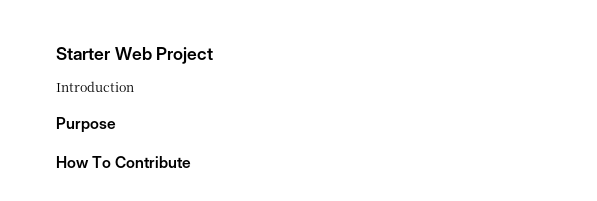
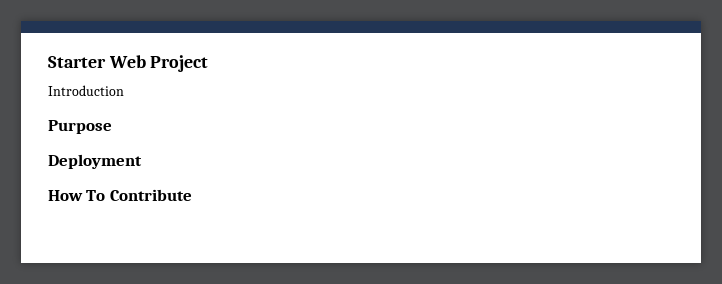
+ Deployment

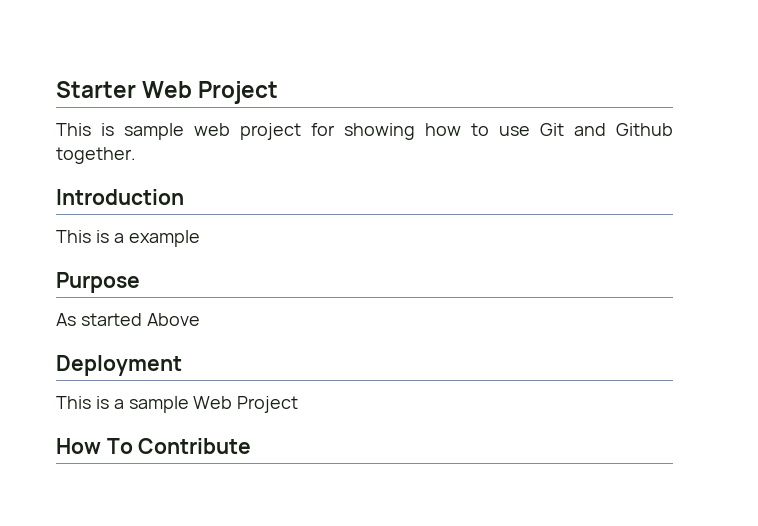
+ This is sample web project for showing how to use Git and Github together.
  Introduction
+ This is a example
  Purpose
+ As started Above
  Deployment
+ This is a sample Web Project

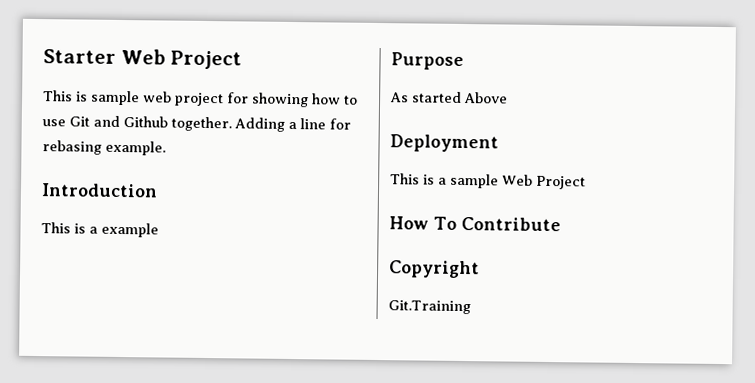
+ Adding a line for rebasing example.
+ Copyright
+ Git.Training

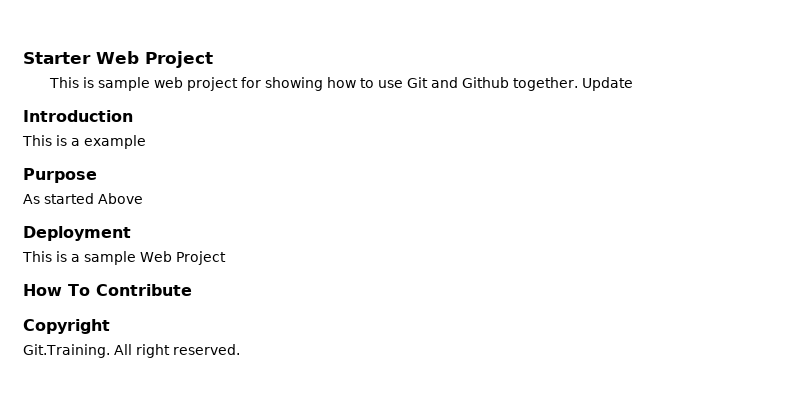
- Adding a line for rebasing example.
+ Update
- Git.Training
+ Git.Training. All right reserved.

